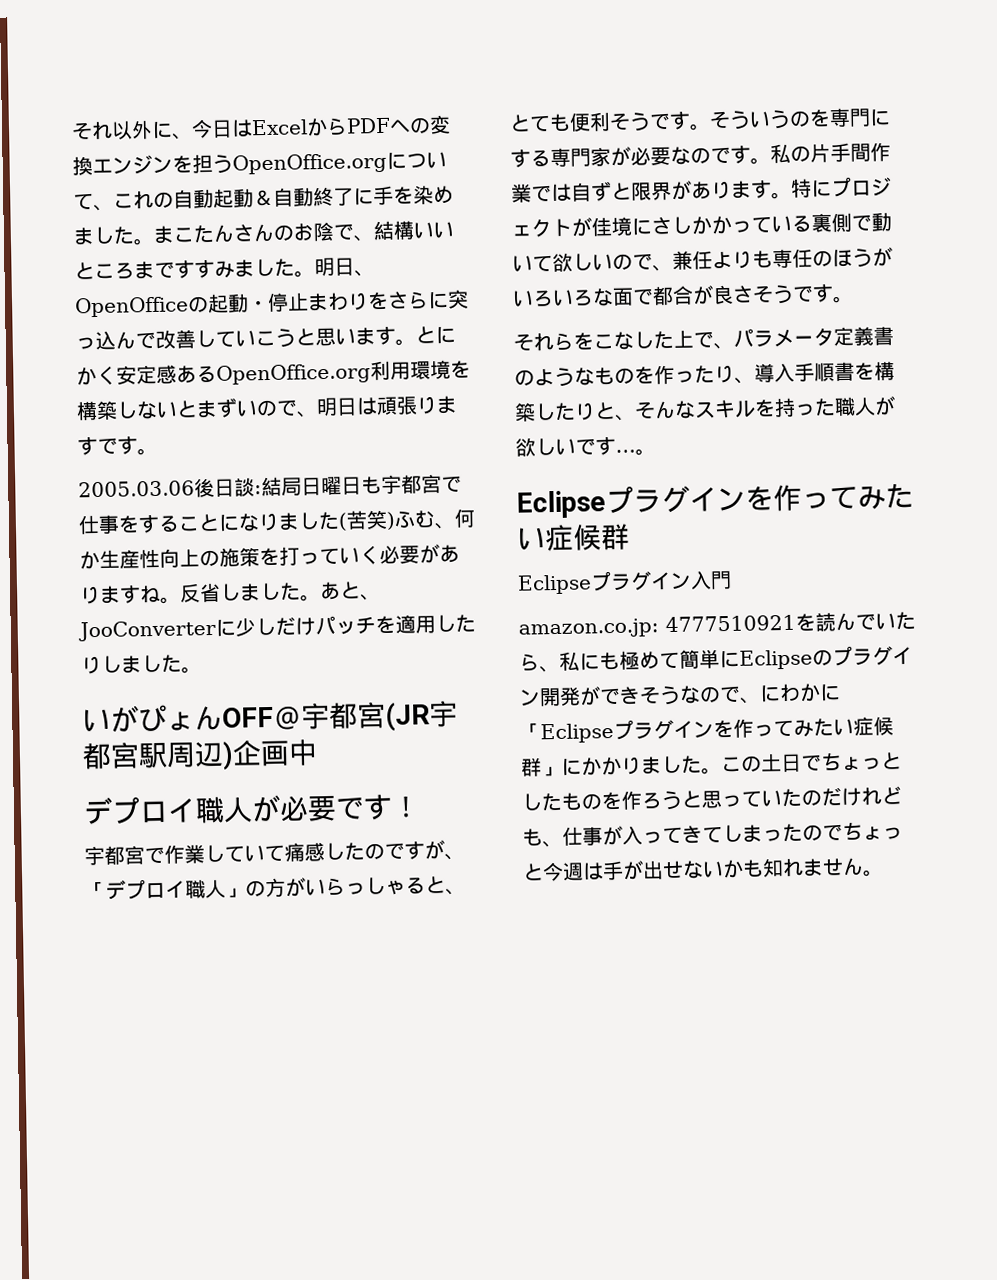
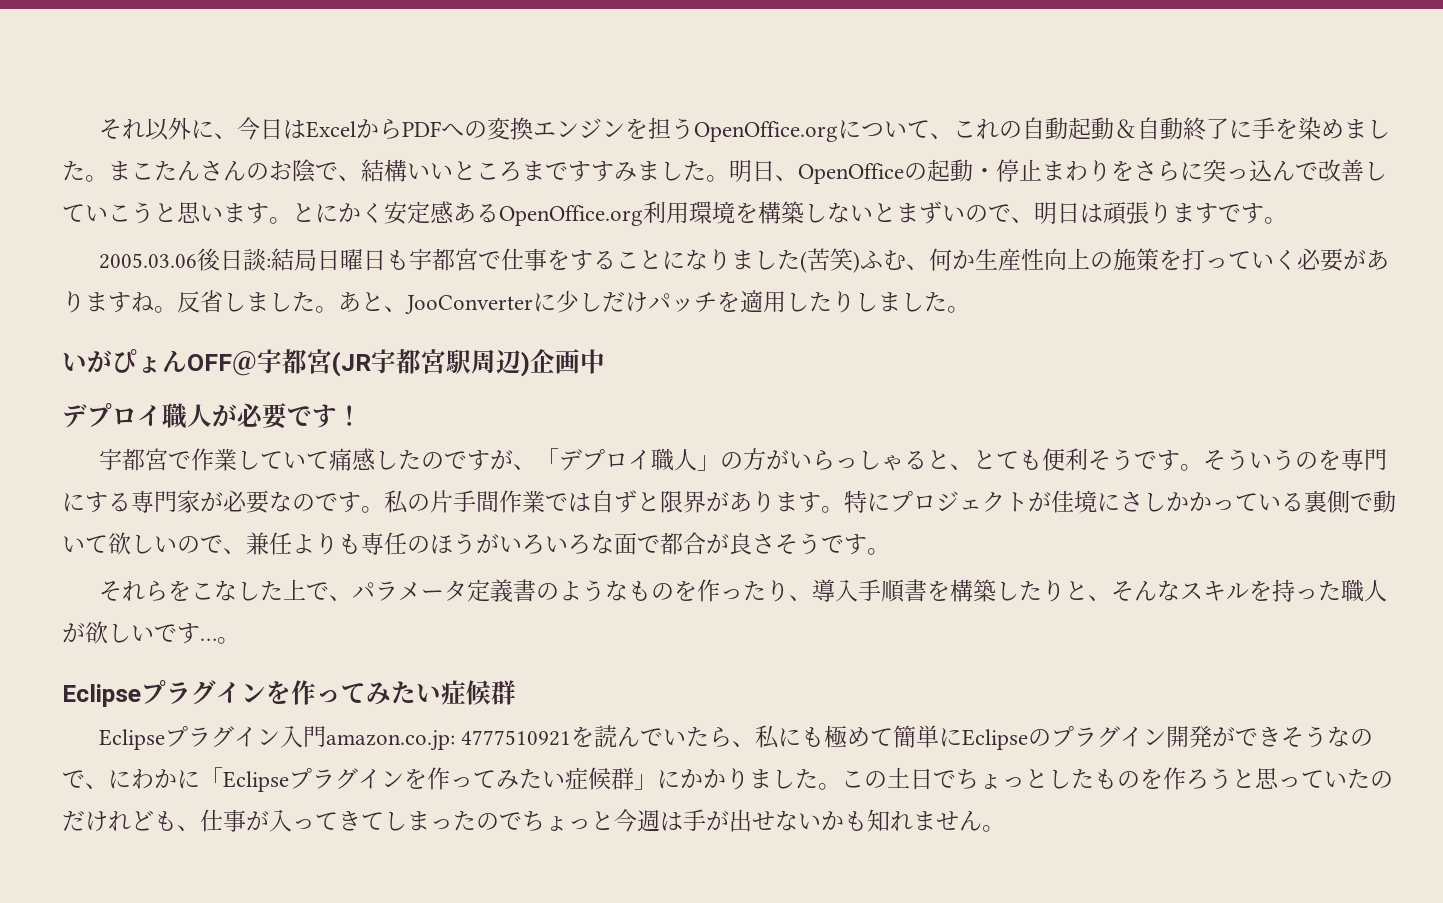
- Eclipseプラグイン入門
- amazon.co.jp: 4777510921を読んでいたら、私にも極めて簡単にEclipseのプラグイン開発ができそうなので、にわかに「Eclipseプラグインを作ってみたい症候群」にかかりました。
+ Eclipseプラグイン入門amazon.co.jp: 4777510921を読んでいたら、私にも極めて簡単にEclipseのプラグイン開発ができそうなので、にわかに「Eclipseプラグインを作ってみたい症候群」にかかりました。

